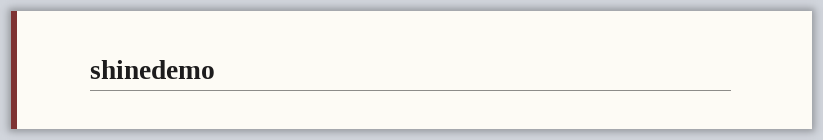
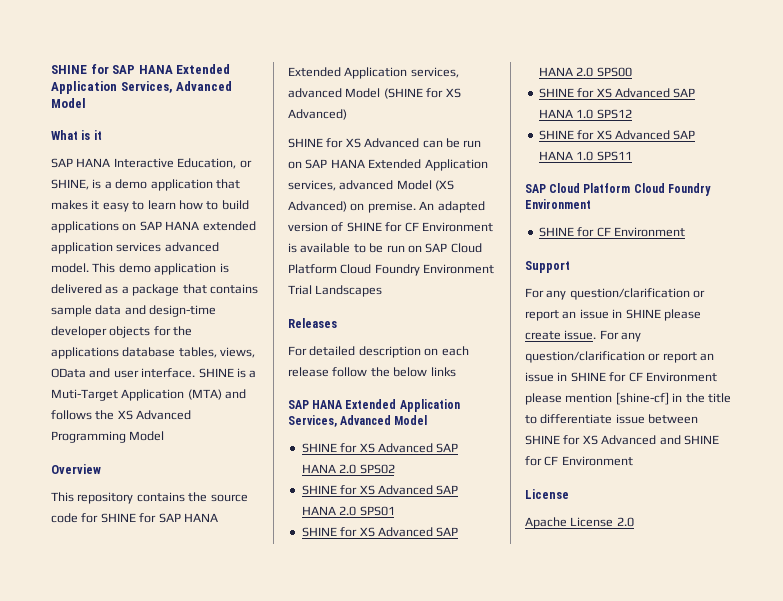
- shinedemo
+ SHINE for SAP HANA Extended Application Services, Advanced Model
+ What is it
+ SAP HANA Interactive Education, or SHINE, is a demo application that makes it easy to learn how to build applications on SAP HANA extended application services advanced model. This demo application is delivered as a package that contains sample data and design-time developer objects for the applications database tables, views, OData and user interface. SHINE is a Muti-Target Application (MTA) and follows the XS Advanced Programming Model
+ Overview
+ This repository contains the source code for SHINE for SAP HANA Extended Application services, advanced Model (SHINE for XS Advanced)
+ SHINE for XS Advanced can be run on SAP HANA Extended Application services, advanced Model (XS Advanced) on premise. An adapted version of SHINE for CF Environment is available to be run on SAP Cloud Platform Cloud Foundry Environment Trial Landscapes
+ Releases
+ For detailed description on each release follow the below links
+ SAP HANA Extended Application Services, Advanced Model
+ SHINE for XS Advanced SAP HANA 2.0 SPS02
+ SHINE for XS Advanced SAP HANA 2.0 SPS01
+ SHINE for XS Advanced SAP HANA 2.0 SPS00
+ SHINE for XS Advanced SAP HANA 1.0 SPS12
+ SHINE for XS Advanced SAP HANA 1.0 SPS11
+ SAP Cloud Platform Cloud Foundry Environment
+ SHINE for CF Environment
+ Support
+ For any question/clarification or report an issue in SHINE please create issue. For any question/clarification or report an issue in SHINE for CF Environment please mention [shine-cf] in the title to differentiate issue between SHINE for XS Advanced and SHINE for CF Environment
+ License
+ Apache License 2.0

